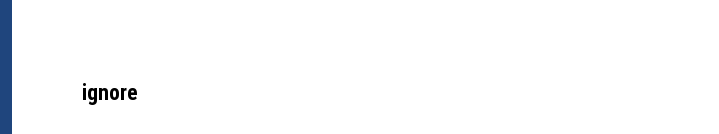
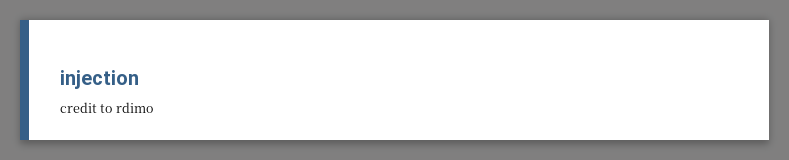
- ignore
+ injection
+ credit to rdimo

